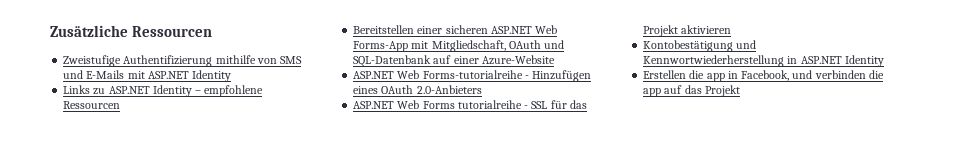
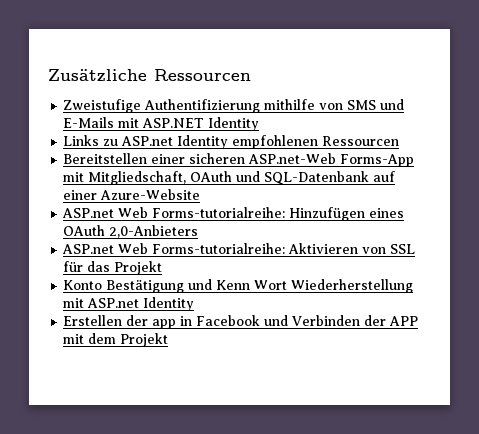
- Links zu ASP.NET Identity – empfohlene Ressourcen
+ Links zu ASP.net Identity empfohlenen Ressourcen
- Bereitstellen einer sicheren ASP.NET Web Forms-App mit Mitgliedschaft, OAuth und SQL-Datenbank auf einer Azure-Website
+ Bereitstellen einer sicheren ASP.net-Web Forms-App mit Mitgliedschaft, OAuth und SQL-Datenbank auf einer Azure-Website
- ASP.NET Web Forms-tutorialreihe - Hinzufügen eines OAuth 2.0-Anbieters
- ASP.NET Web Forms tutorialreihe - SSL für das Projekt aktivieren
- Kontobestätigung und Kennwortwiederherstellung in ASP.NET Identity
+ ASP.net Web Forms-tutorialreihe: Hinzufügen eines OAuth 2,0-Anbieters
+ ASP.net Web Forms-tutorialreihe: Aktivieren von SSL für das Projekt
+ Konto Bestätigung und Kenn Wort Wiederherstellung mit ASP.net Identity
- Erstellen die app in Facebook, und verbinden die app auf das Projekt
+ Erstellen der app in Facebook und Verbinden der APP mit dem Projekt

